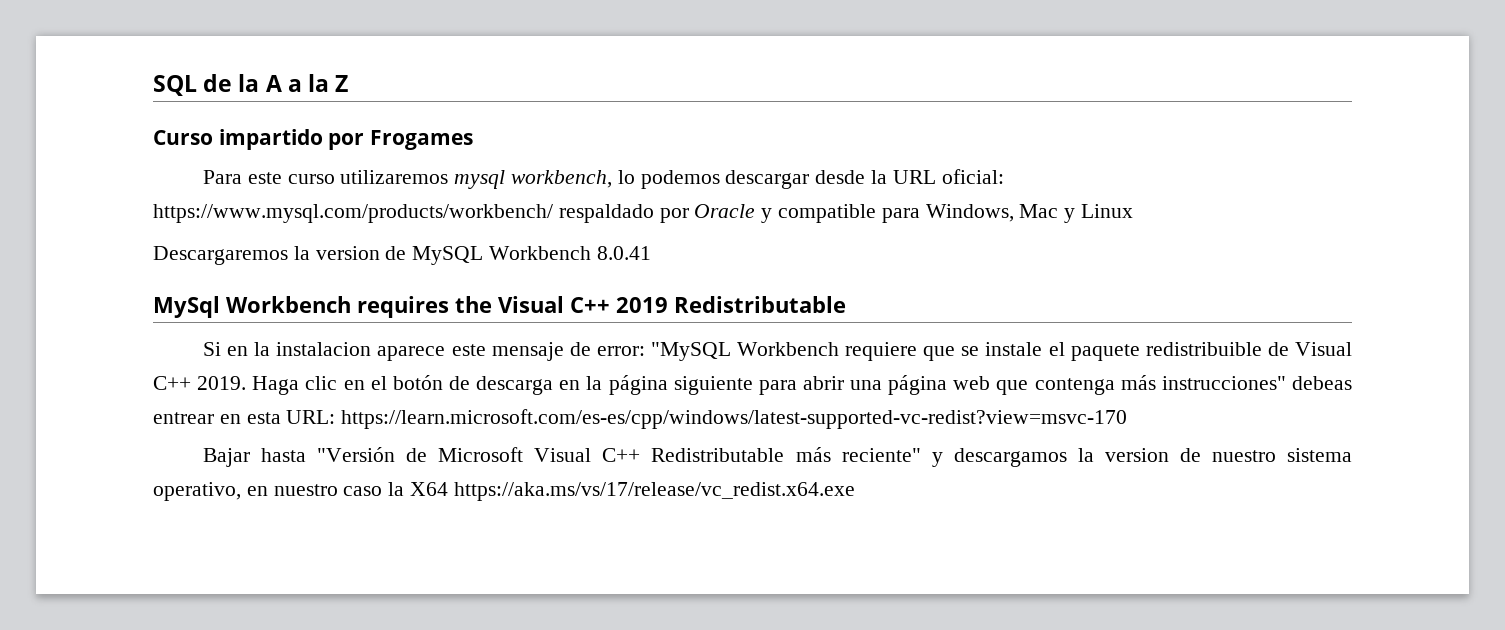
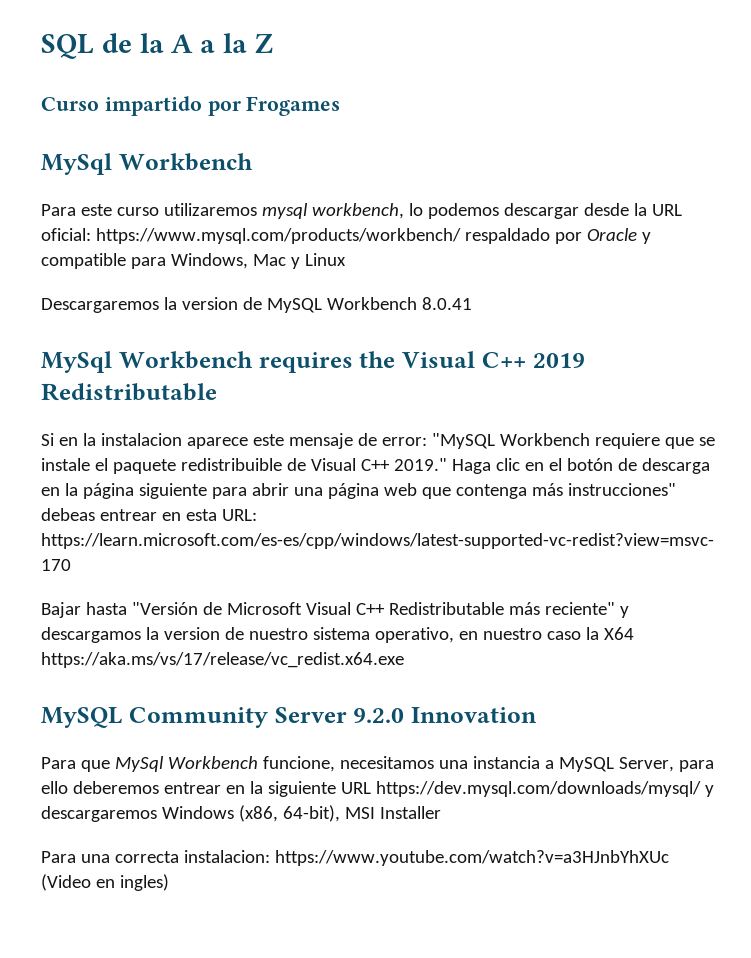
  Curso impartido por Frogames
+ MySql Workbench
- Si en la instalacion aparece este mensaje de error: "MySQL Workbench requiere que se instale el paquete redistribuible de Visual C++ 2019.
+ Si en la instalacion aparece este mensaje de error: "MySQL Workbench requiere que se instale el paquete redistribuible de Visual C++ 2019."
+ MySQL Community Server 9.2.0 Innovation
+ Para que MySql Workbench funcione, necesitamos una instancia a MySQL Server, para ello deberemos entrear en la siguiente URL https://dev.mysql.com/downloads/mysql/ y descargaremos Windows (x86, 64-bit), MSI Installer
+ Para una correcta instalacion: https://www.youtube.com/watch?v=a3HJnbYhXUc (Video en ingles)

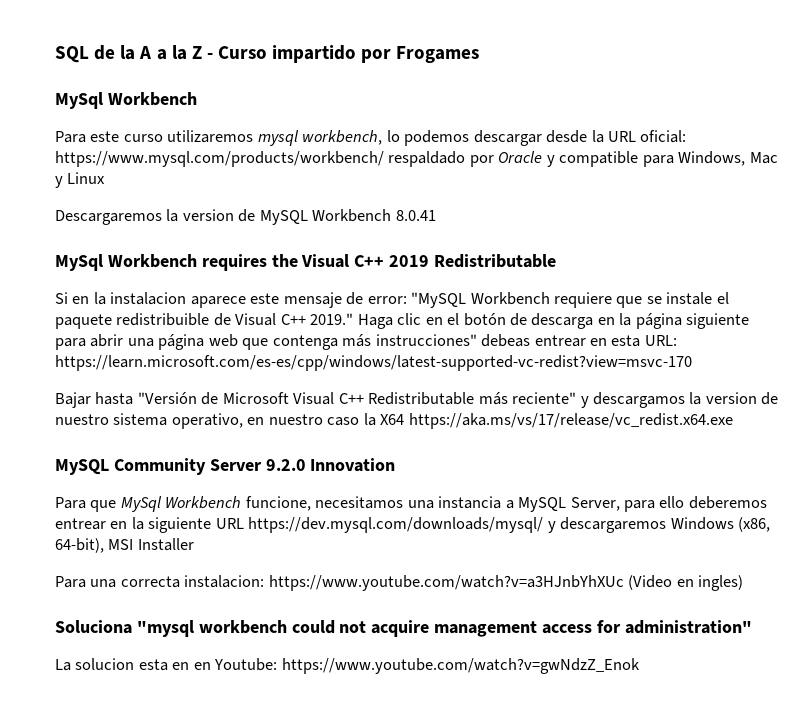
- SQL de la A a la Z
- Curso impartido por Frogames
+ SQL de la A a la Z - Curso impartido por Frogames
+ Soluciona "mysql workbench could not acquire management access for administration"
+ La solucion esta en en Youtube: https://www.youtube.com/watch?v=gwNdzZ_Enok

